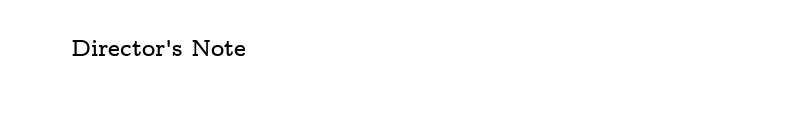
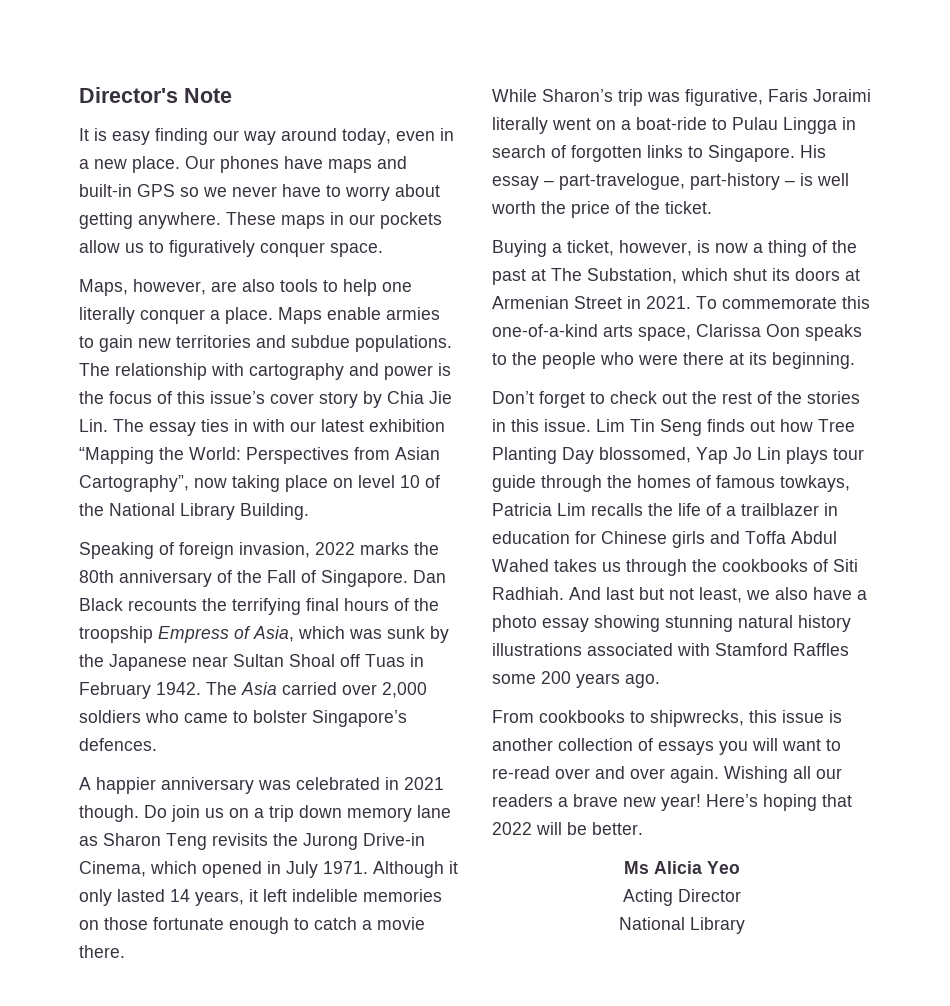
+ It is easy finding our way around today, even in a new place. Our phones have maps and built-in GPS so we never have to worry about getting anywhere. These maps in our pockets allow us to figuratively conquer space.
+ Maps, however, are also tools to help one literally conquer a place. Maps enable armies to gain new territories and subdue populations. The relationship with cartography and power is the focus of this issue’s cover story by Chia Jie Lin. The essay ties in with our latest exhibition “Mapping the World: Perspectives from Asian Cartography”, now taking place on level 10 of the National Library Building.
+ Speaking of foreign invasion, 2022 marks the 80th anniversary of the Fall of Singapore. Dan Black recounts the terrifying final hours of the troopship Empress of Asia, which was sunk by the Japanese near Sultan Shoal off Tuas in February 1942. The Asia carried over 2,000 soldiers who came to bolster Singapore’s defences.
+ A happier anniversary was celebrated in 2021 though. Do join us on a trip down memory lane as Sharon Teng revisits the Jurong Drive-in Cinema, which opened in July 1971. Although it only lasted 14 years, it left indelible memories on those fortunate enough to catch a movie there.
+ While Sharon’s trip was figurative, Faris Joraimi literally went on a boat-ride to Pulau Lingga in search of forgotten links to Singapore. His essay – part-travelogue, part-history – is well worth the price of the ticket.
+ Buying a ticket, however, is now a thing of the past at The Substation, which shut its doors at Armenian Street in 2021. To commemorate this one-of-a-kind arts space, Clarissa Oon speaks to the people who were there at its beginning.
+ Don’t forget to check out the rest of the stories in this issue. Lim Tin Seng finds out how Tree Planting Day blossomed, Yap Jo Lin plays tour guide through the homes of famous towkays, Patricia Lim recalls the life of a trailblazer in education for Chinese girls and Toffa Abdul Wahed takes us through the cookbooks of Siti Radhiah. And last but not least, we also have a photo essay showing stunning natural history illustrations associated with Stamford Raffles some 200 years ago.
+ From cookbooks to shipwrecks, this issue is another collection of essays you will want to re-read over and over again. Wishing all our readers a brave new year! Here’s hoping that 2022 will be better.
+ Ms Alicia Yeo
+ Acting Director
+ National Library

